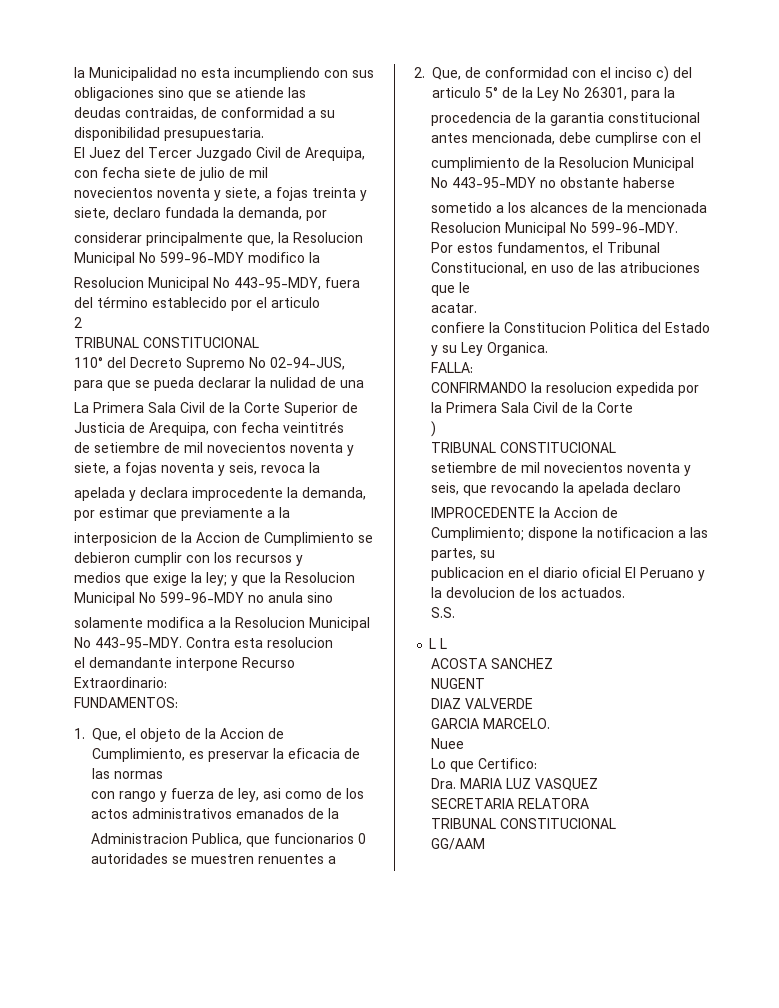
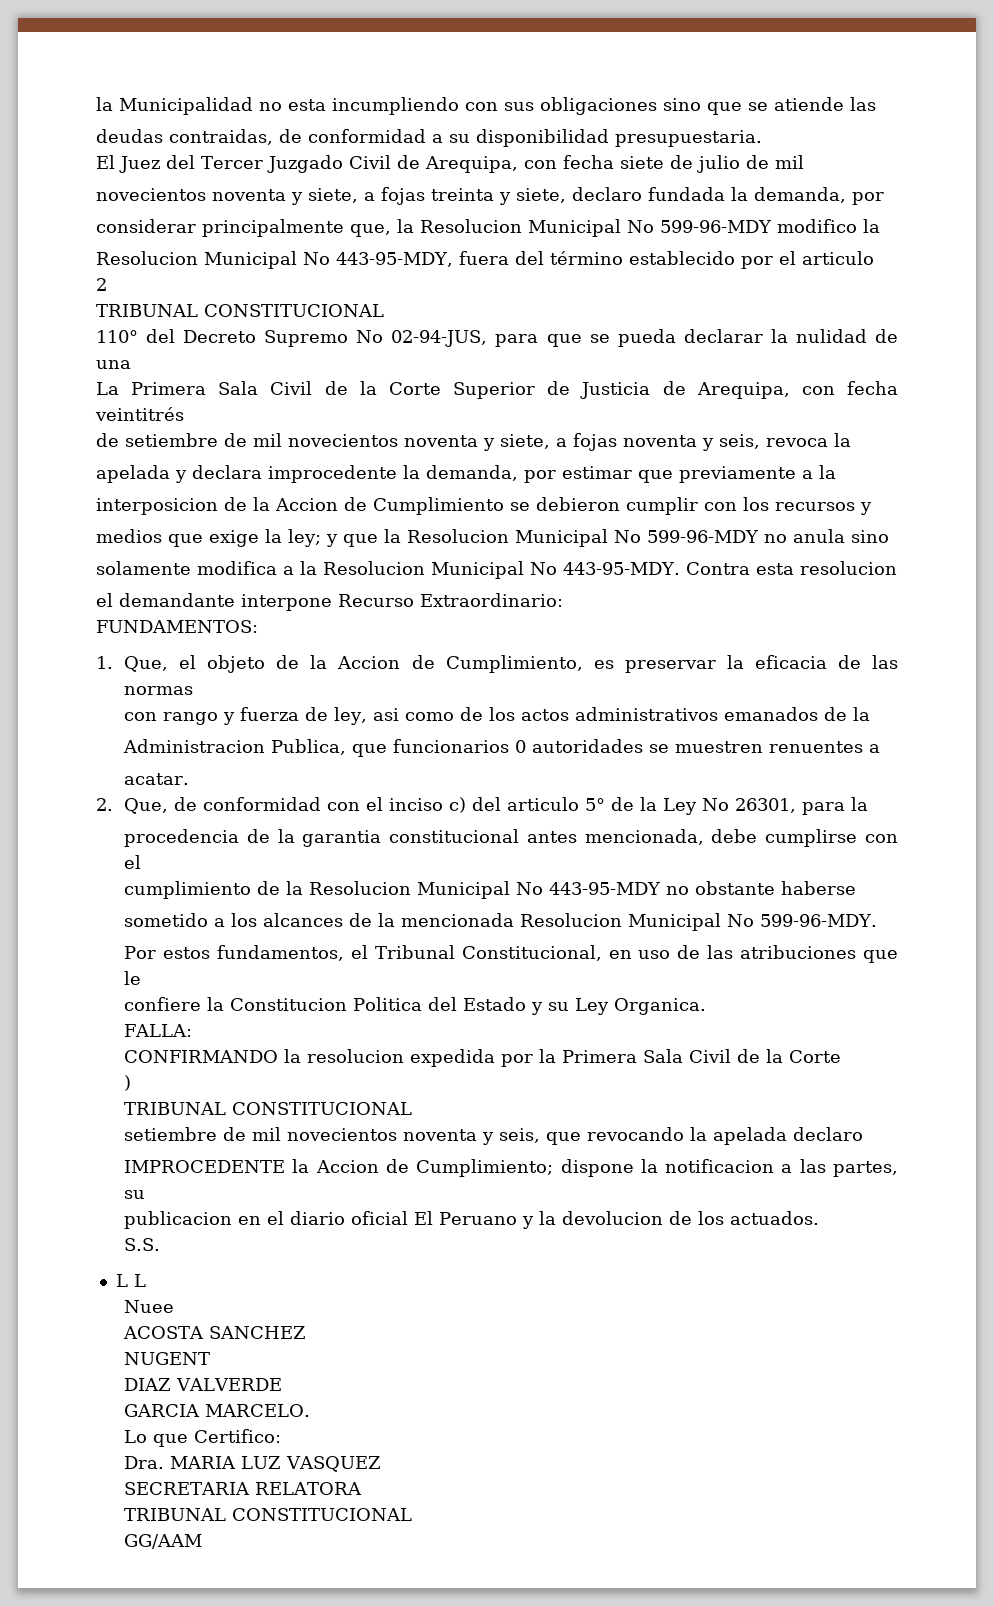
+ acatar.
- acatar.
+ Nuee
- Nuee

